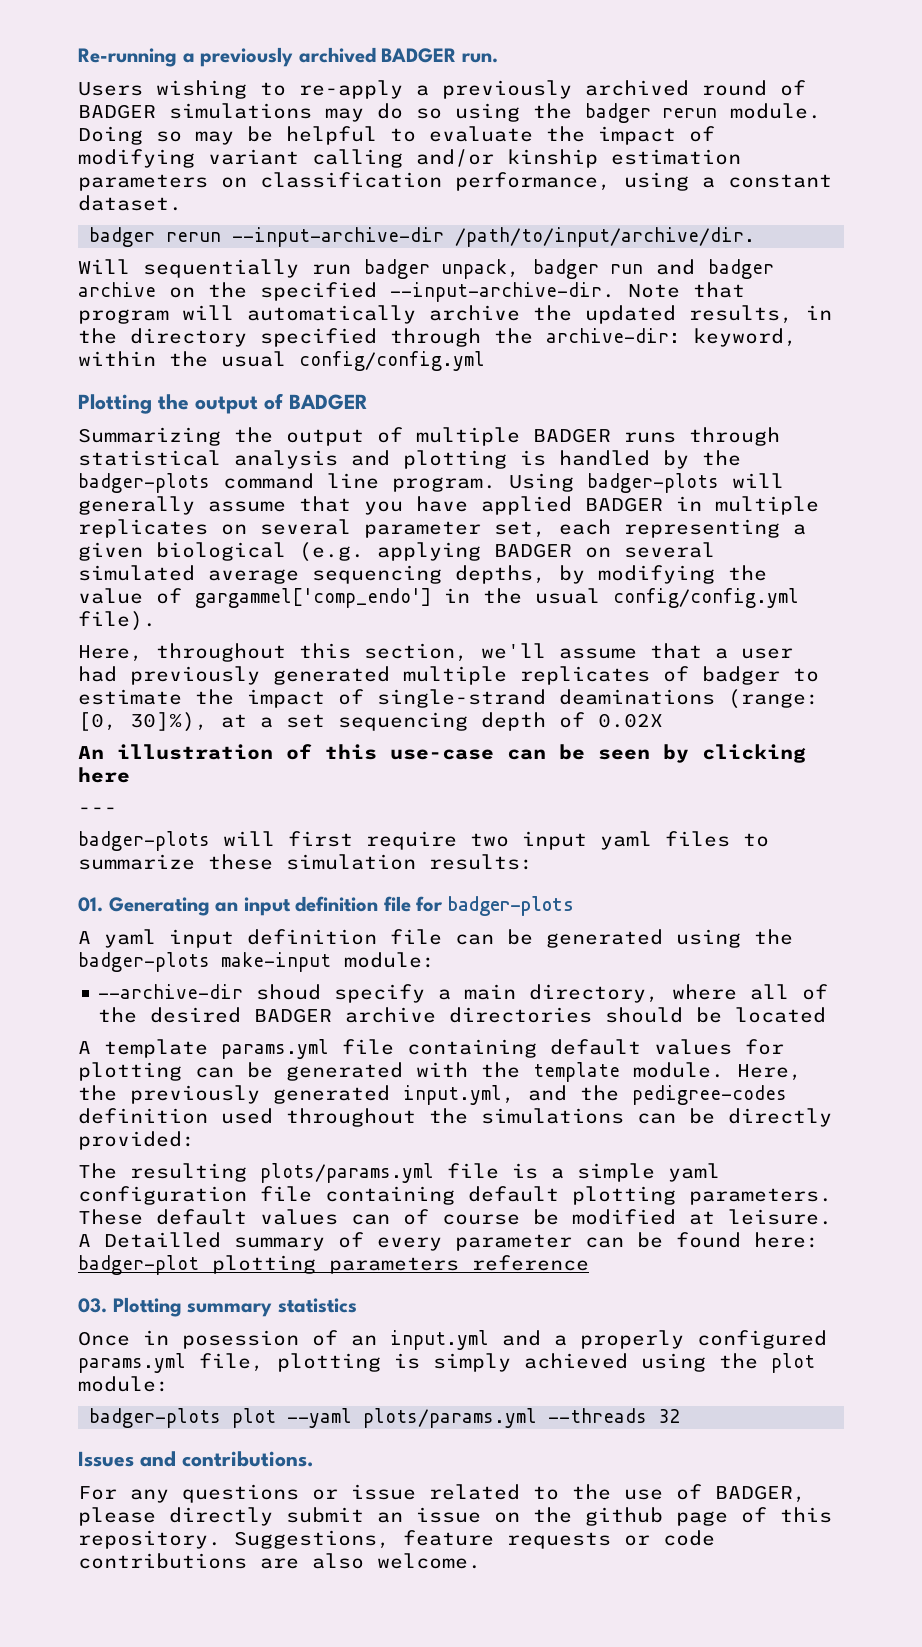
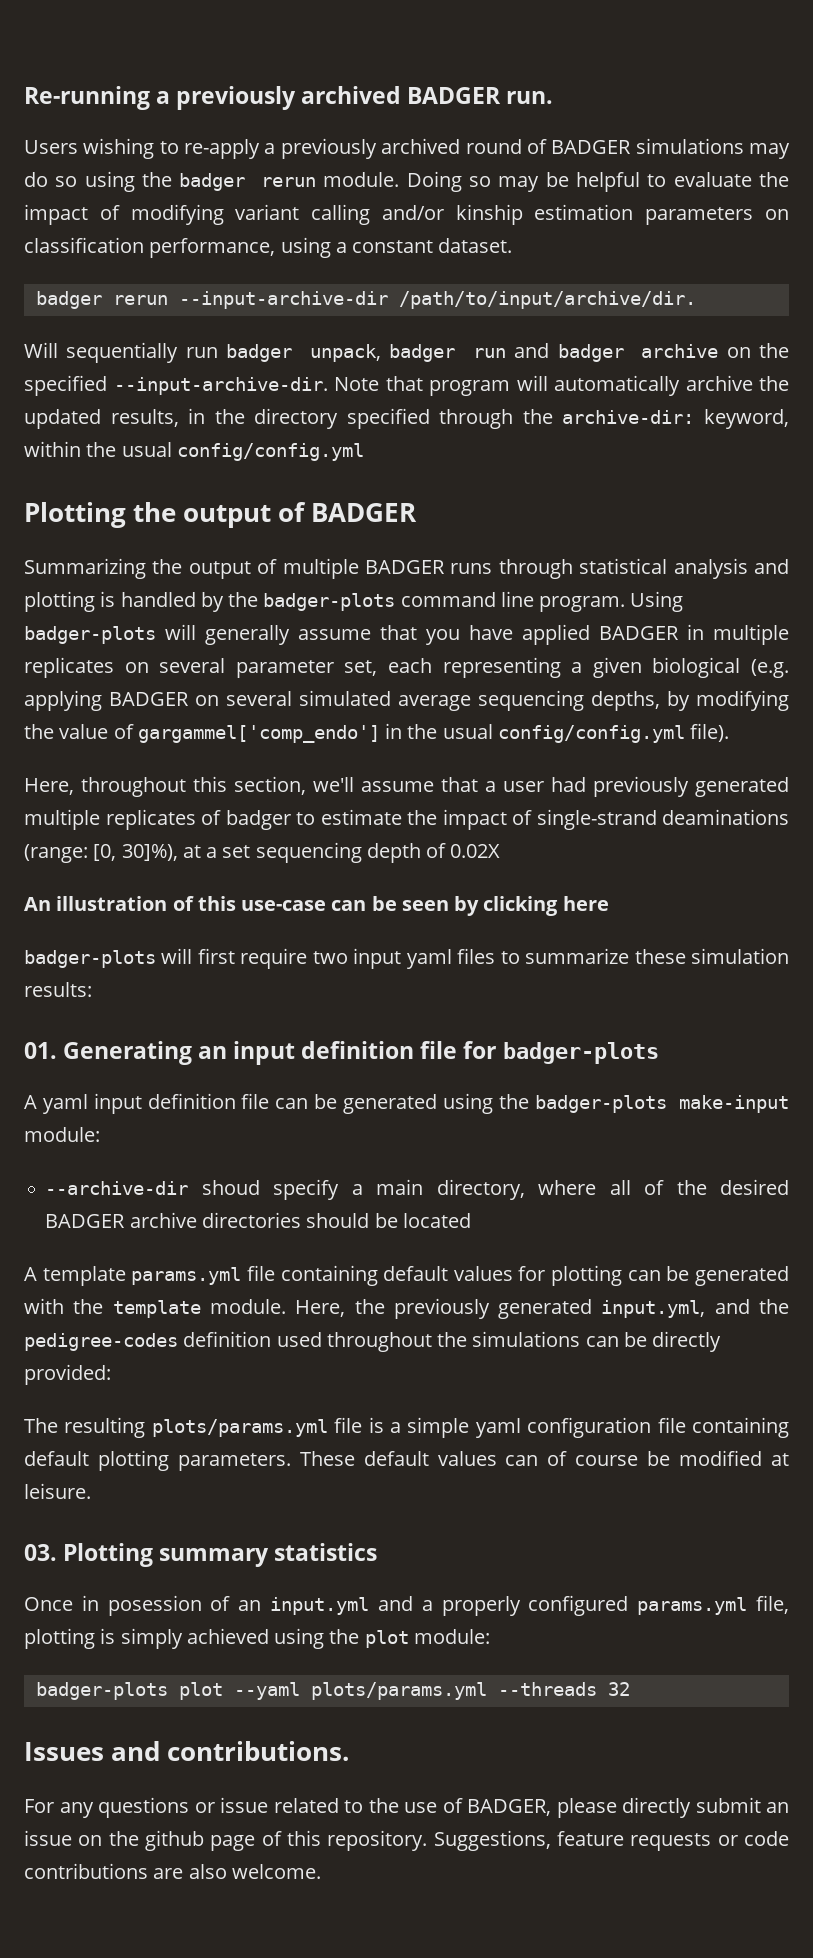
- ---
- A Detailled summary of every parameter can be found here: badger-plot plotting parameters reference

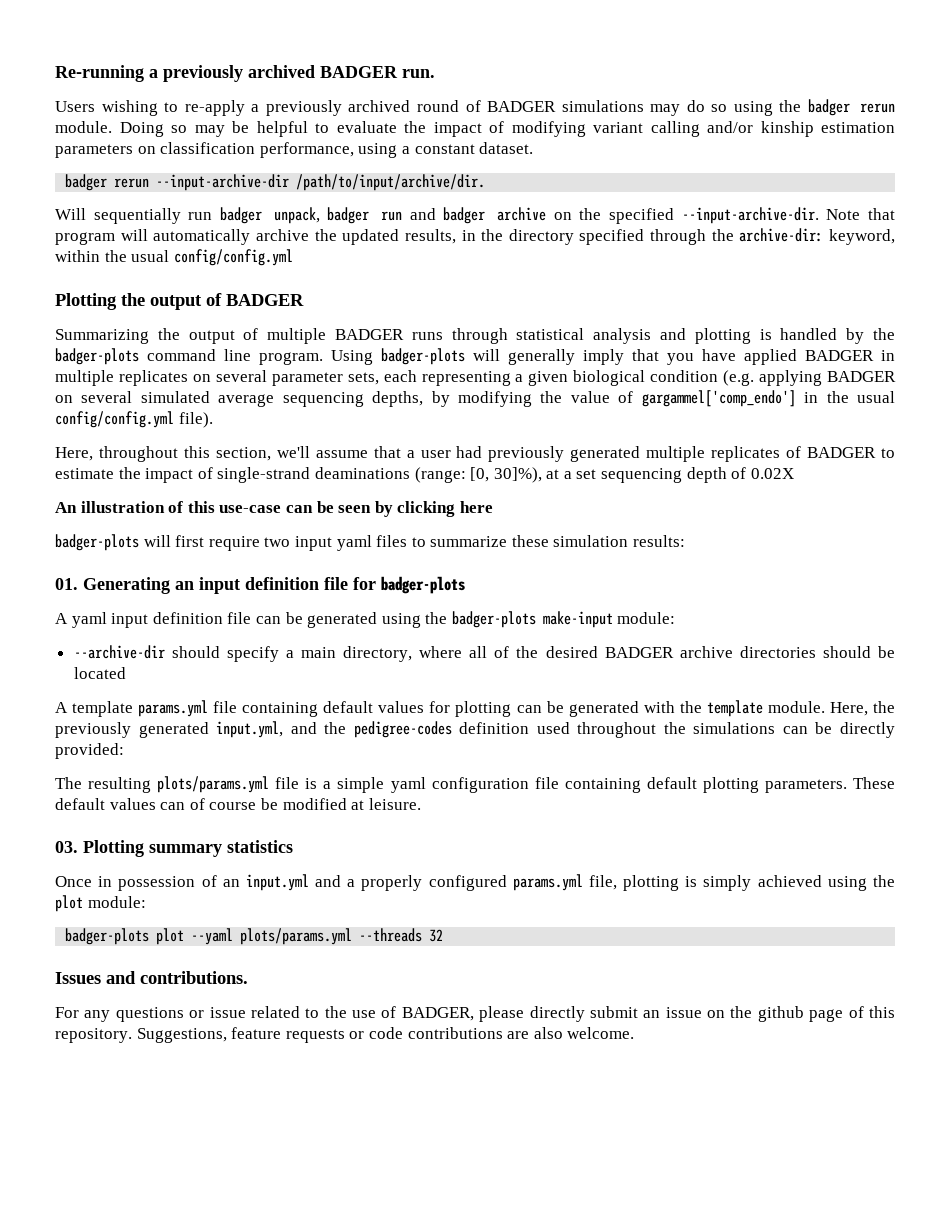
- Using badger-plots will generally assume that you have applied BADGER in multiple replicates on several parameter set, each representing a given biological (e.g. applying BADGER on several simulated average sequencing depths, by modifying the value of gargammel['comp_endo'] in the usual config/config.yml file).
+ Using badger-plots will generally imply that you have applied BADGER in multiple replicates on several parameter sets, each representing a given biological condition (e.g. applying BADGER on several simulated average sequencing depths, by modifying the value of gargammel['comp_endo'] in the usual config/config.yml file).
- Here, throughout this section, we'll assume that a user had previously generated multiple replicates of badger to estimate the impact of single-strand deaminations (range: [0, 30]%), at a set sequencing depth of 0.02X
+ Here, throughout this section, we'll assume that a user had previously generated multiple replicates of BADGER to estimate the impact of single-strand deaminations (range: [0, 30]%), at a set sequencing depth of 0.02X
- --archive-dir shoud specify a main directory, where all of the desired BADGER archive directories should be located
+ --archive-dir should specify a main directory, where all of the desired BADGER archive directories should be located
- Once in posession of an input.yml and a properly configured params.yml file, plotting is simply achieved using the plot module:
+ Once in possession of an input.yml and a properly configured params.yml file, plotting is simply achieved using the plot module:

